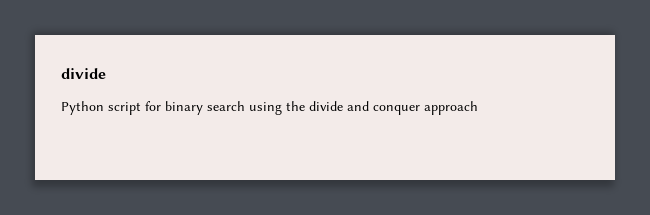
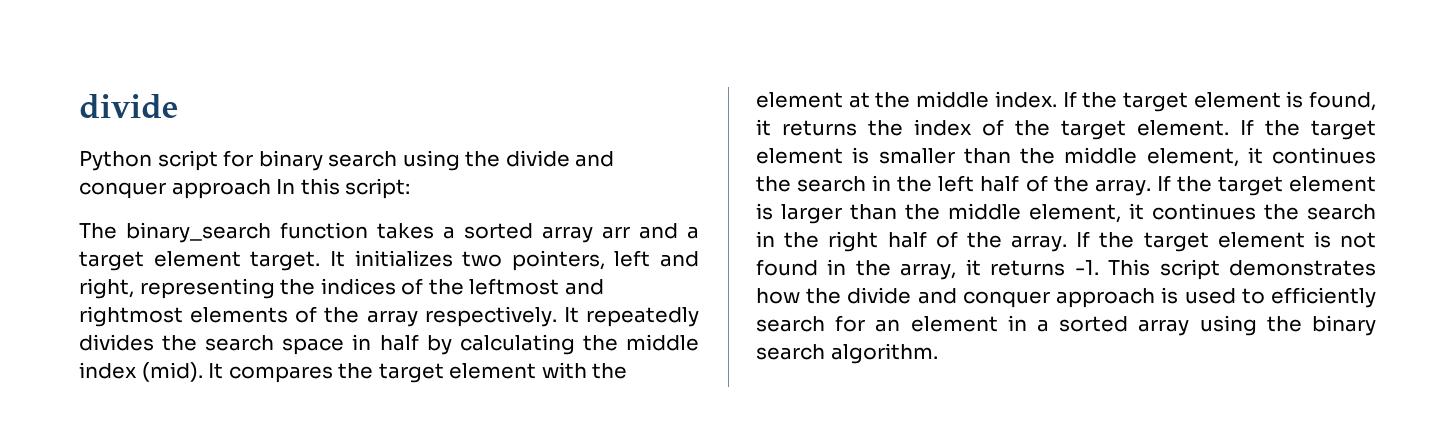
- Python script for binary search using the divide and conquer approach
+ Python script for binary search using the divide and conquer approach In this script:
+ The binary_search function takes a sorted array arr and a target element target. It initializes two pointers, left and right, representing the indices of the leftmost and rightmost elements of the array respectively. It repeatedly divides the search space in half by calculating the middle index (mid). It compares the target element with the element at the middle index. If the target element is found, it returns the index of the target element. If the target element is smaller than the middle element, it continues the search in the left half of the array. If the target element is larger than the middle element, it continues the search in the right half of the array. If the target element is not found in the array, it returns -1. This script demonstrates how the divide and conquer approach is used to efficiently search for an element in a sorted array using the binary search algorithm.

